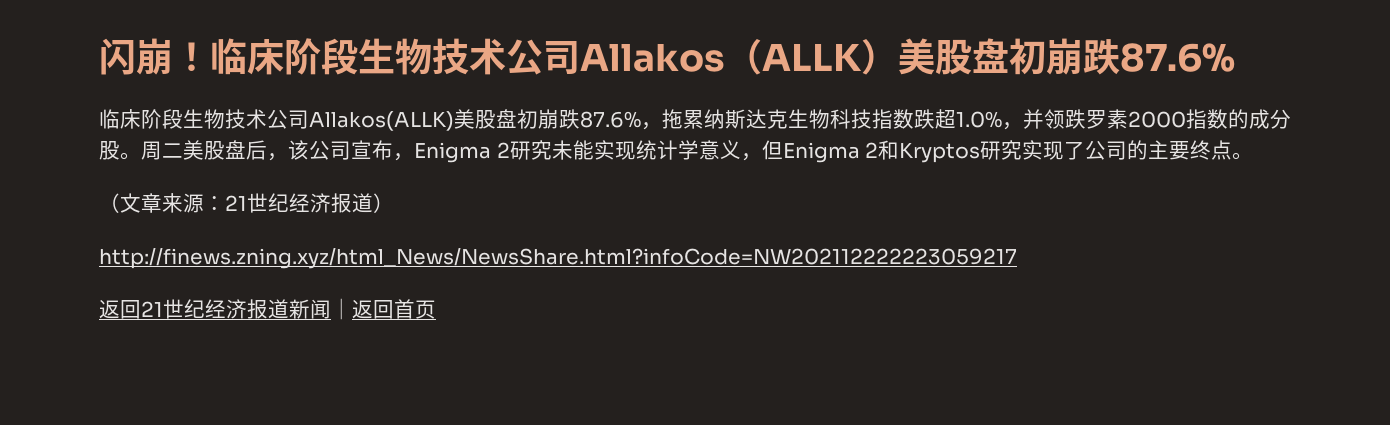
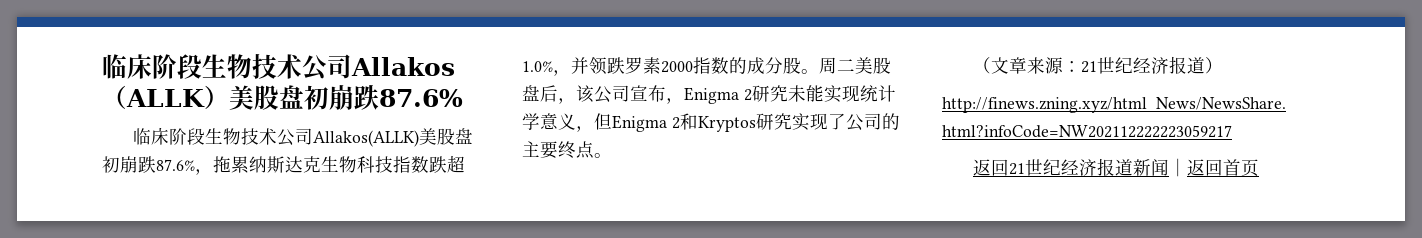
- 闪崩！

